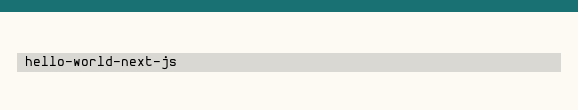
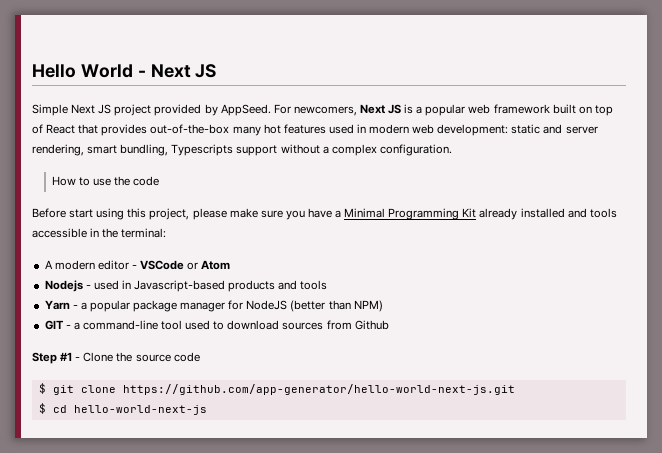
- hello-world-next-js
+ Hello World - Next JS
+ Simple Next JS project provided by AppSeed. For newcomers, Next JS is a popular web framework built on top of React that provides out-of-the-box many hot features used in modern web development: static and server rendering, smart bundling, Typescripts support without a complex configuration.
+ How to use the code
+ Before start using this project, please make sure you have a Minimal Programming Kit already installed and tools accessible in the terminal:
+ A modern editor - VSCode or Atom
+ Nodejs - used in Javascript-based products and tools
+ Yarn - a popular package manager for NodeJS (better than NPM)
+ GIT - a command-line tool used to download sources from Github
+ Step #1 - Clone the source code
+ $ git clone https://github.com/app-generator/hello-world-next-js.git
+ $ cd hello-world-next-js

